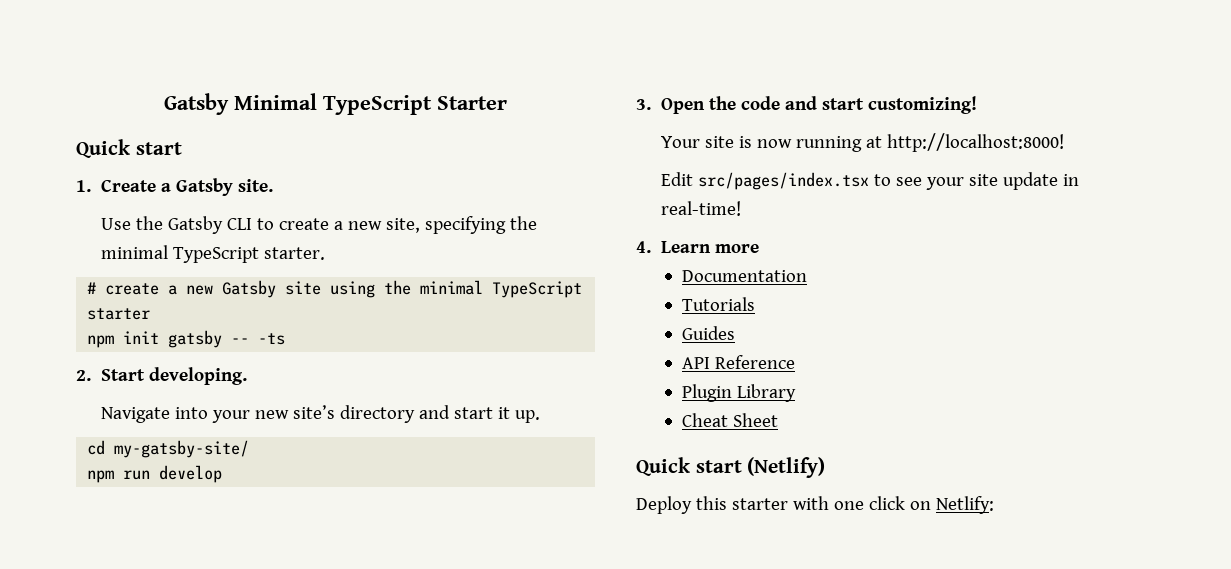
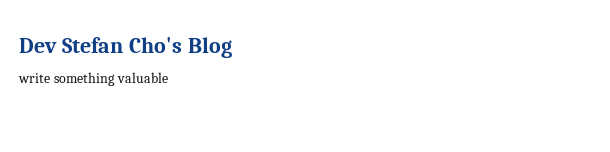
- Gatsby Minimal TypeScript Starter
- Quick start
- 1. Create a Gatsby site.
- Use the Gatsby CLI to create a new site, specifying the minimal TypeScript starter.
- # create a new Gatsby site using the minimal TypeScript starter
- npm init gatsby -- -ts
- 2. Start developing.
- Navigate into your new site’s directory and start it up.
- cd my-gatsby-site/
- npm run develop
- 3. Open the code and start customizing!
- Your site is now running at http://localhost:8000!
- Edit src/pages/index.tsx to see your site update in real-time!
- 4. Learn more
- Documentation
- Tutorials
- Guides
- API Reference
- Plugin Library
- Cheat Sheet
- Quick start (Netlify)
- Deploy this starter with one click on Netlify:
+ Dev Stefan Cho's Blog
+ write something valuable

